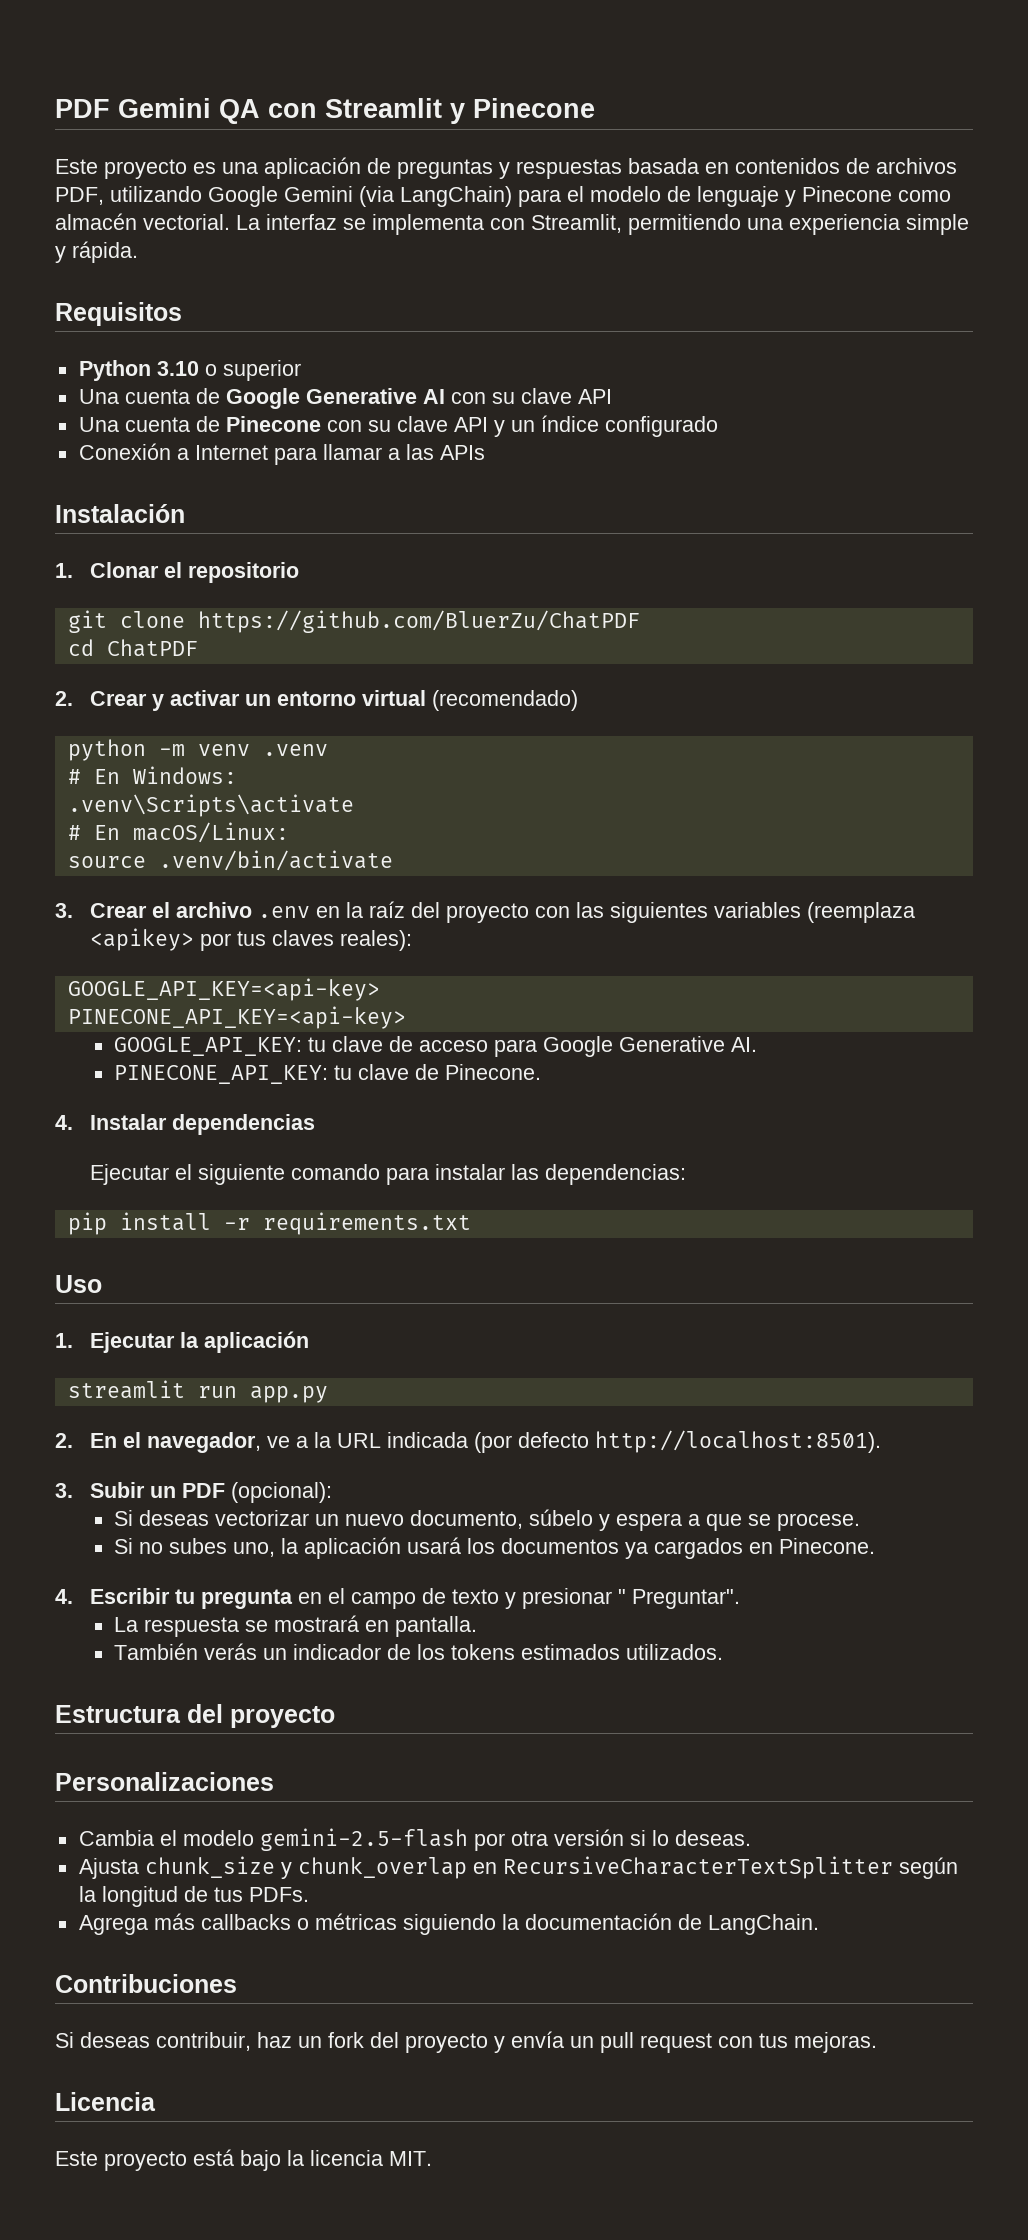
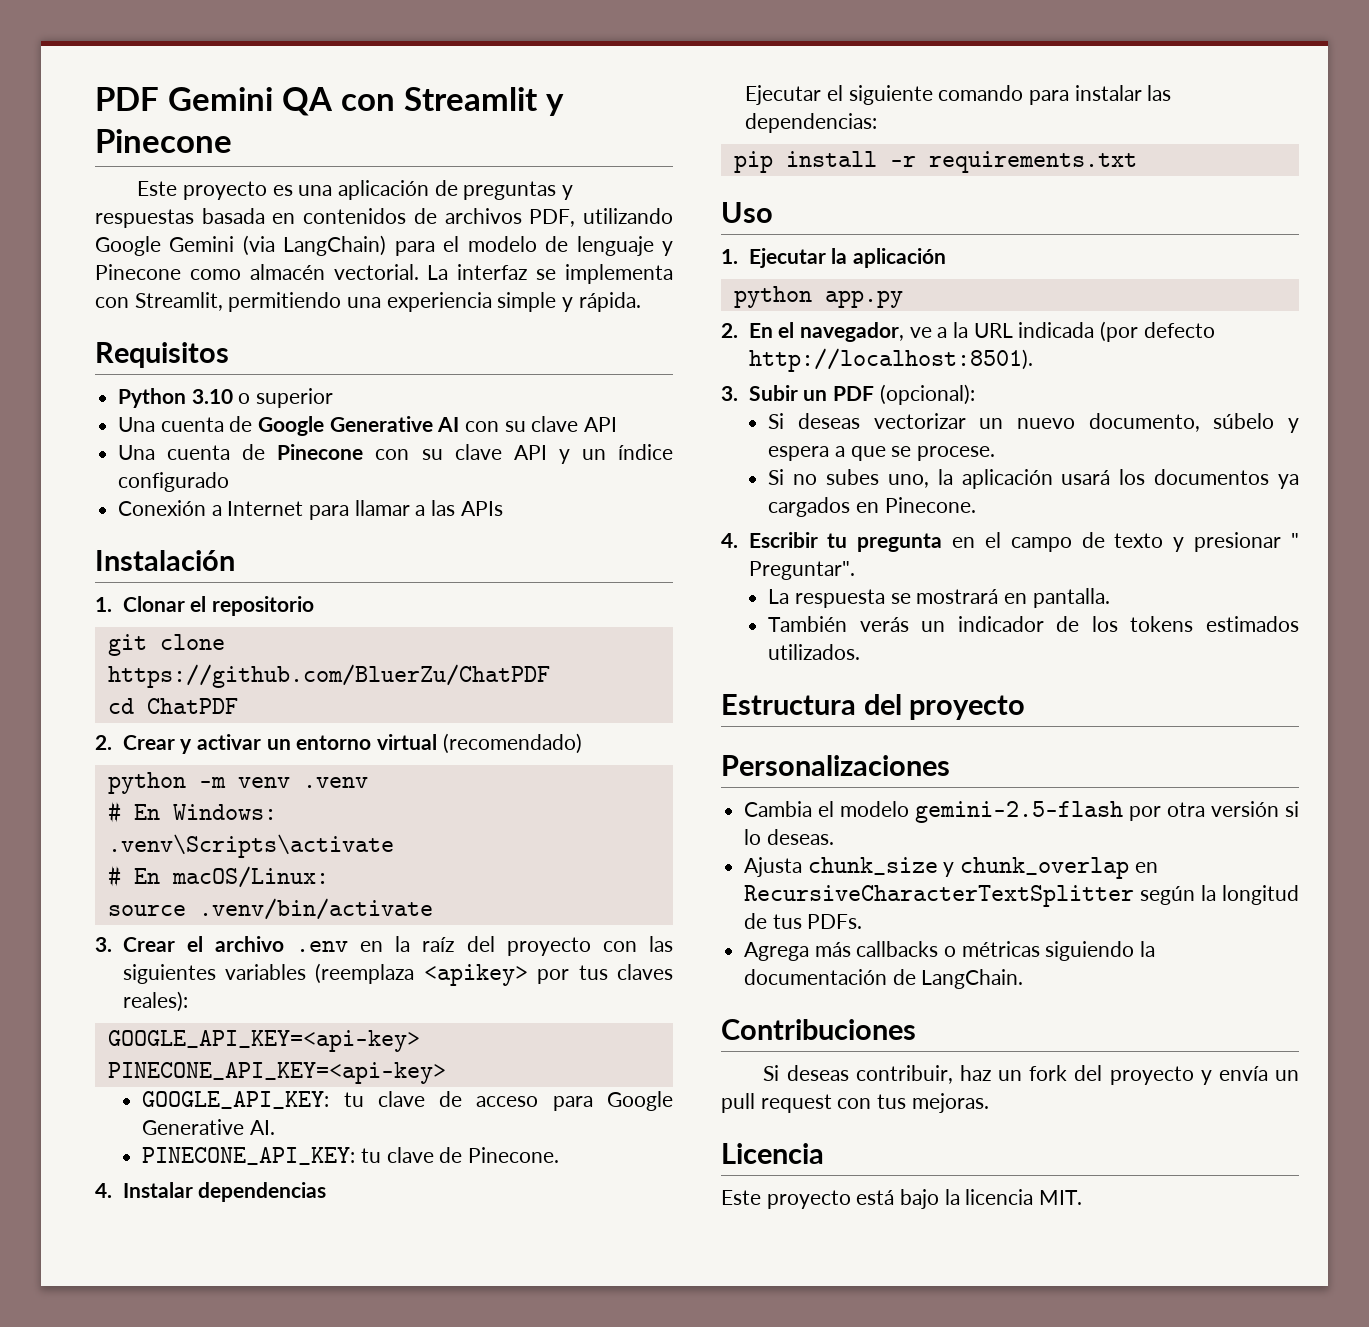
- streamlit run app.py
+ python app.py

